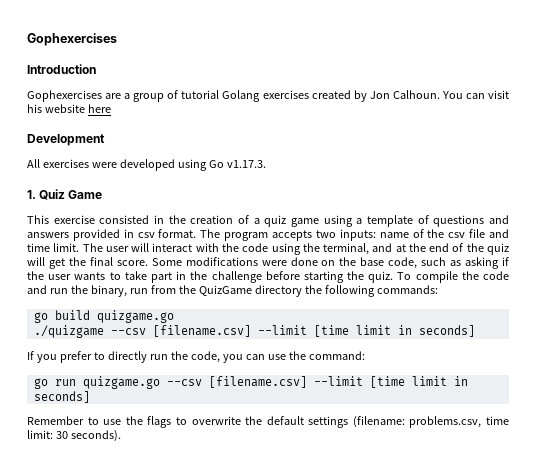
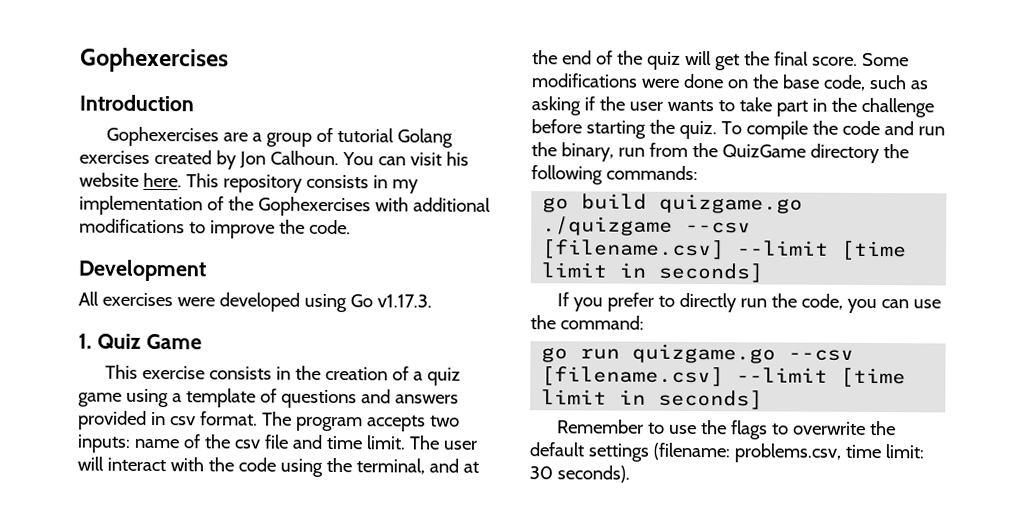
- You can visit his website here
+ You can visit his website here. This repository consists in my implementation of the Gophexercises with additional modifications to improve the code.
- This exercise consisted in the creation of a quiz game using a template of questions and answers provided in csv format.
+ This exercise consists in the creation of a quiz game using a template of questions and answers provided in csv format.

